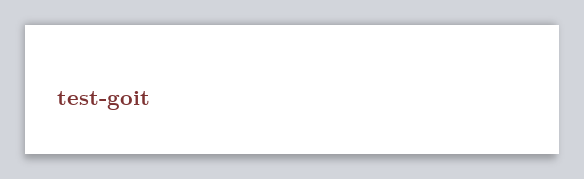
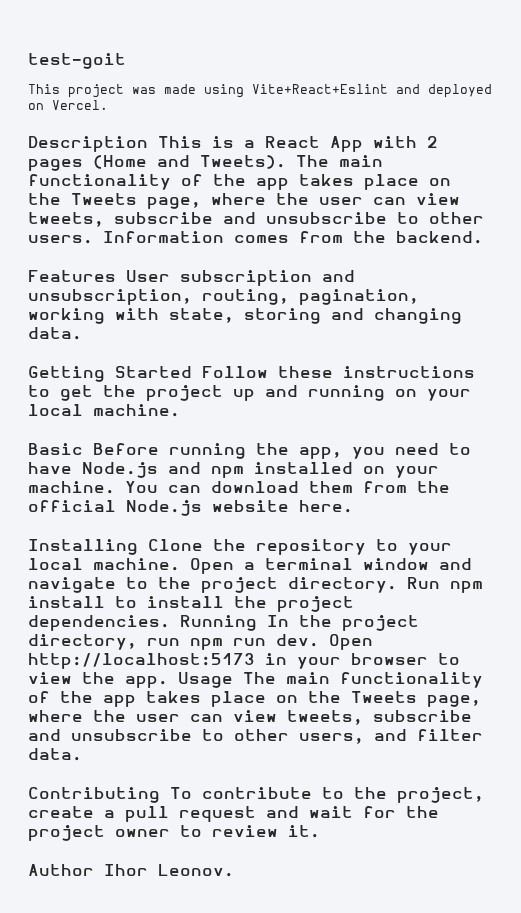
+ This project was made using Vite+React+Eslint and deployed on Vercel.
+ Description This is a React App with 2 pages (Home and Tweets). The main functionality of the app takes place on the Tweets page, where the user can view tweets, subscribe and unsubscribe to other users. Information comes from the backend.
+ Features User subscription and unsubscription, routing, pagination, working with state, storing and changing data.
+ Getting Started Follow these instructions to get the project up and running on your local machine.
+ Basic Before running the app, you need to have Node.js and npm installed on your machine. You can download them from the official Node.js website here.
+ Installing Clone the repository to your local machine. Open a terminal window and navigate to the project directory. Run npm install to install the project dependencies. Running In the project directory, run npm run dev. Open http://localhost:5173 in your browser to view the app. Usage The main functionality of the app takes place on the Tweets page, where the user can view tweets, subscribe and unsubscribe to other users, and filter data.
+ Contributing To contribute to the project, create a pull request and wait for the project owner to review it.
+ Author Ihor Leonov.

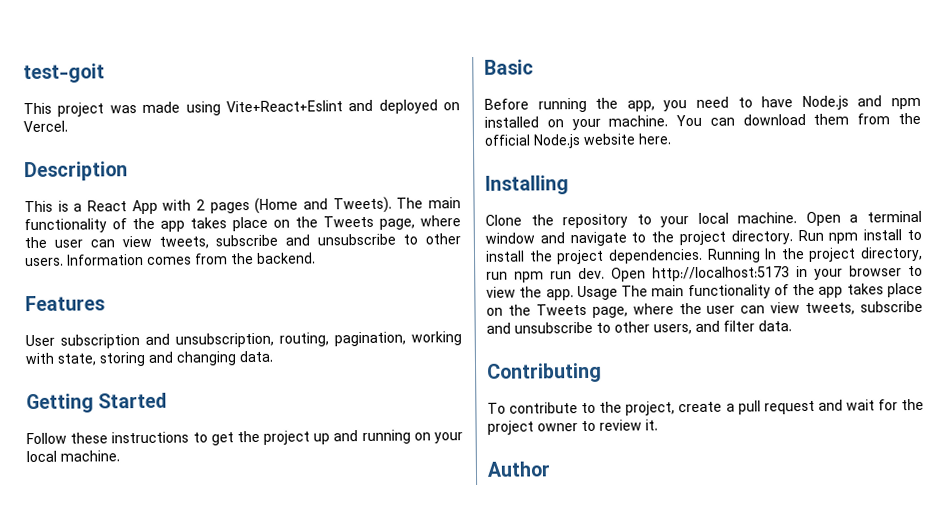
- Description This is a React App with 2 pages (Home and Tweets).
+ Description
+ This is a React App with 2 pages (Home and Tweets).
- Features User subscription and unsubscription, routing, pagination, working with state, storing and changing data.
+ Features
+ User subscription and unsubscription, routing, pagination, working with state, storing and changing data.
- Getting Started Follow these instructions to get the project up and running on your local machine.
+ Getting Started
+ Follow these instructions to get the project up and running on your local machine.
- Basic Before running the app, you need to have Node.js and npm installed on your machine.
+ Basic
+ Before running the app, you need to have Node.js and npm installed on your machine.
- Installing Clone the repository to your local machine.
+ Installing
+ Clone the repository to your local machine.
- Contributing To contribute to the project, create a pull request and wait for the project owner to review it.
+ Contributing
+ To contribute to the project, create a pull request and wait for the project owner to review it.
- Author Ihor Leonov.
+ Author

